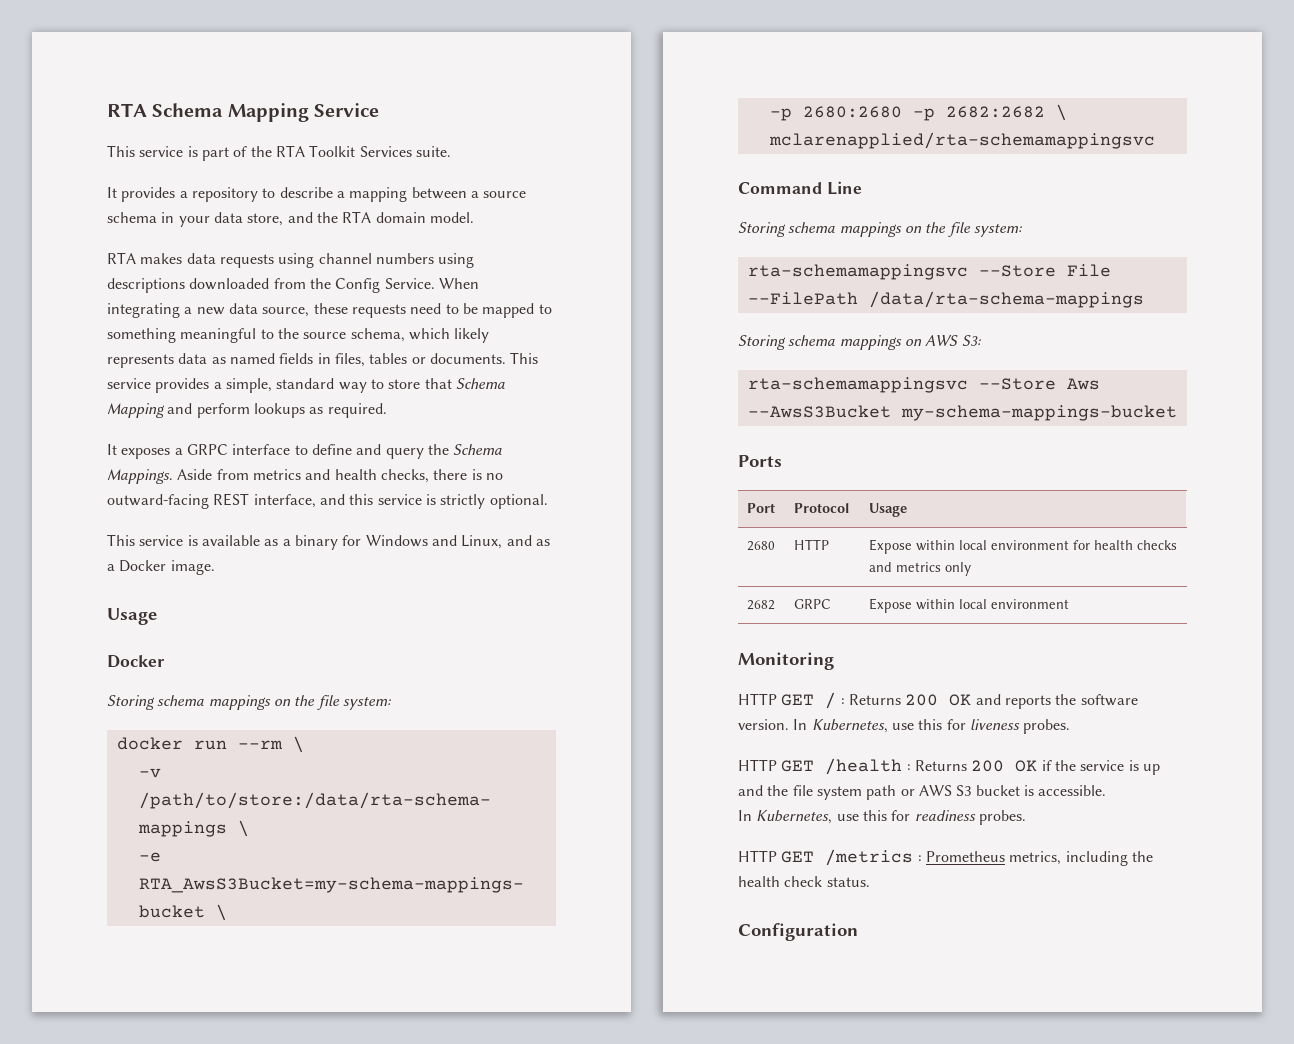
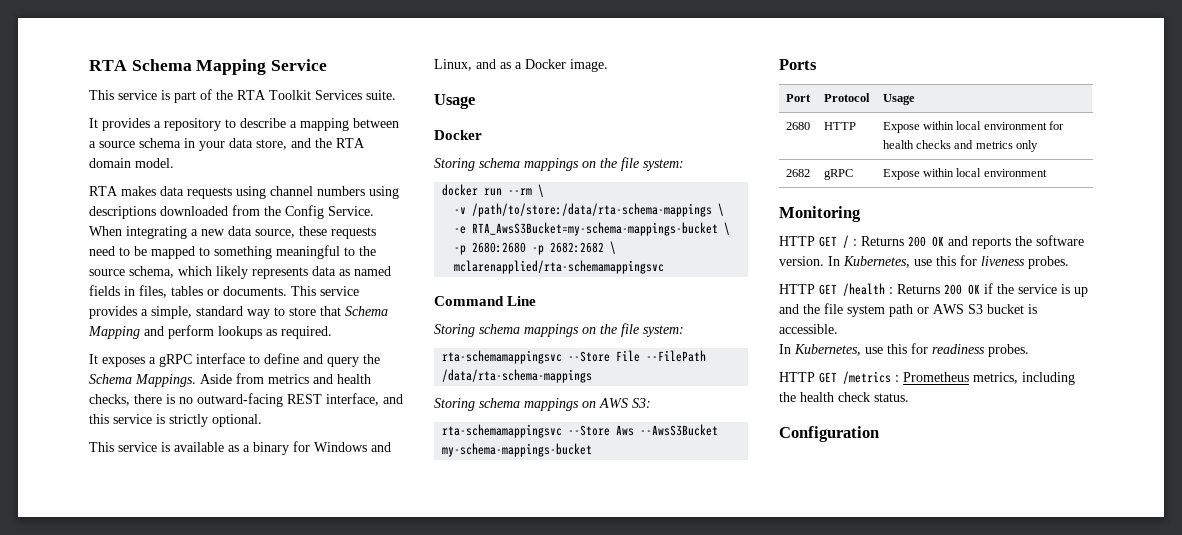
- It exposes a GRPC interface to define and query the Schema Mappings.
+ It exposes a gRPC interface to define and query the Schema Mappings.
- 2682 | GRPC | Expose within local environment
+ 2682 | gRPC | Expose within local environment

